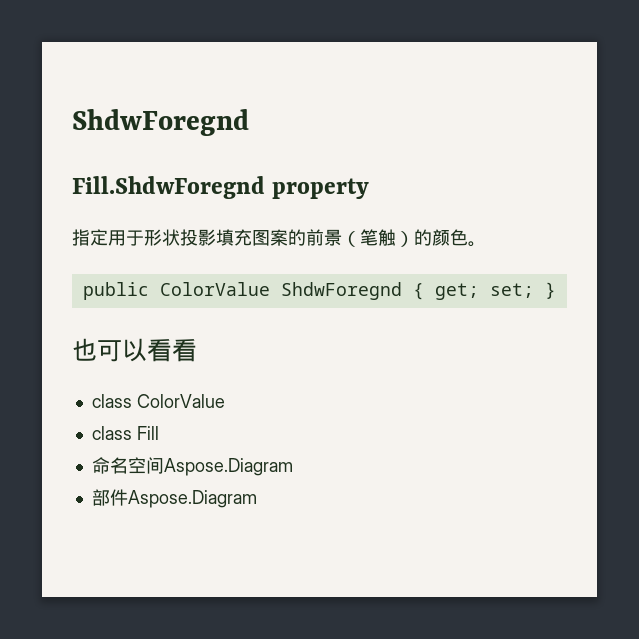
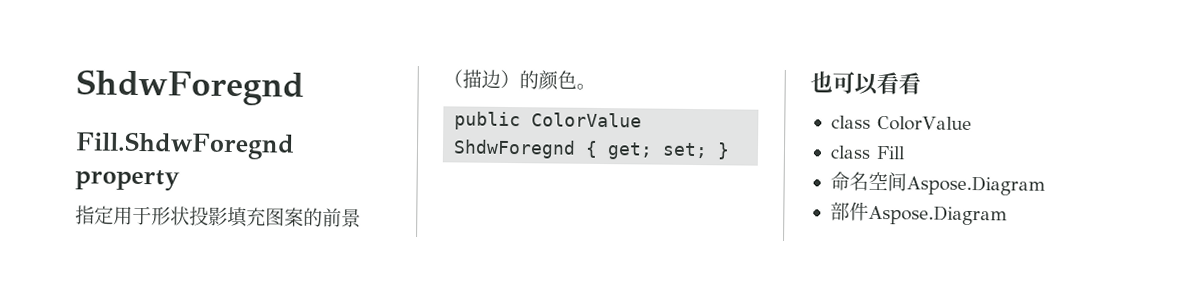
- 指定用于形状投影填充图案的前景（笔触）的颜色。
+ 指定用于形状投影填充图案的前景（描边）的颜色。

